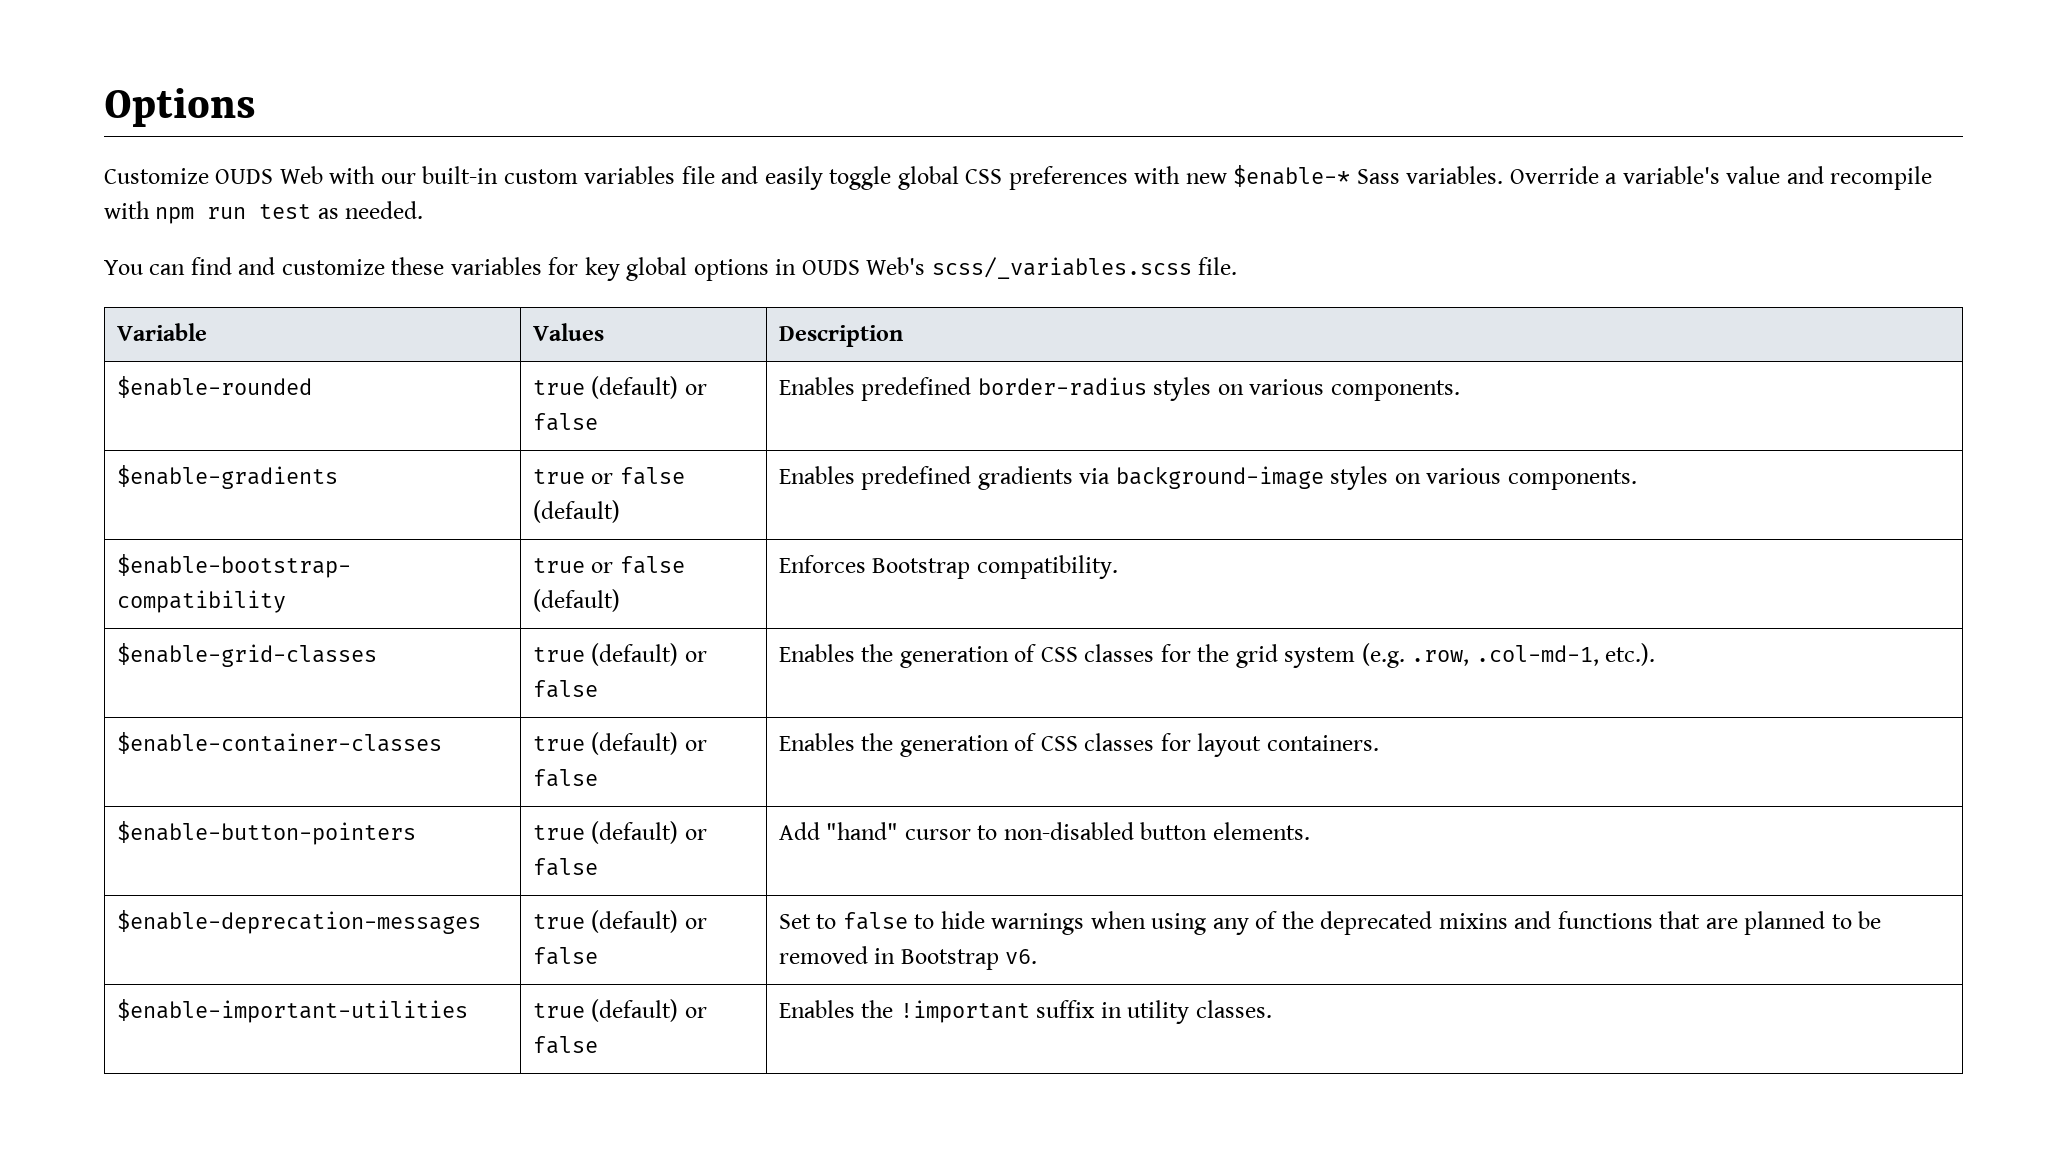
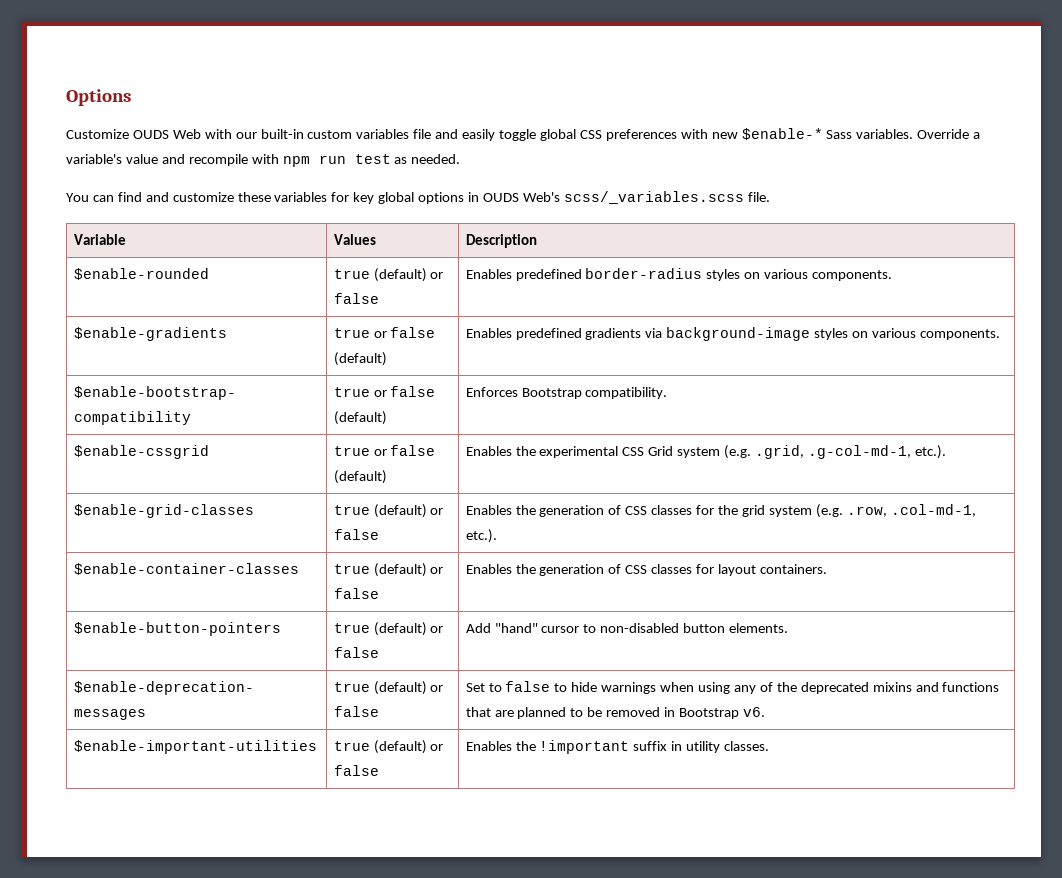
+ $enable-cssgrid | true or false (default) | Enables the experimental CSS Grid system (e.g. .grid, .g-col-md-1, etc.).

